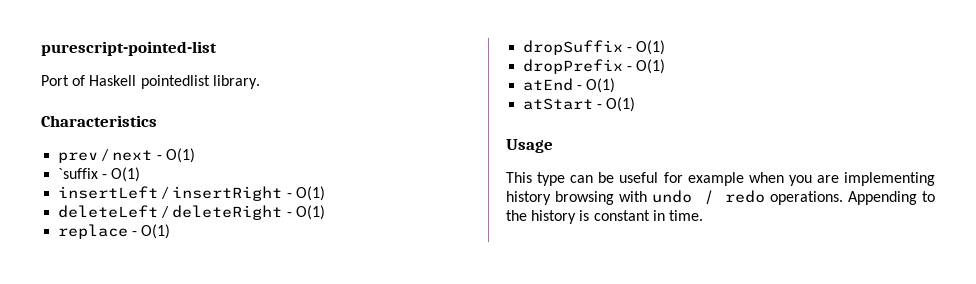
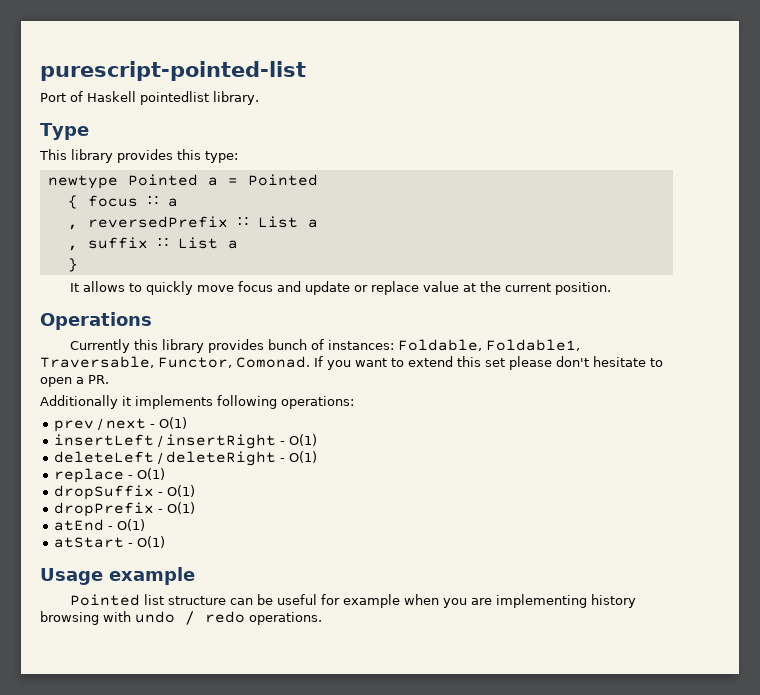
- Characteristics
+ Type
+ This library provides this type:
+ newtype Pointed a = Pointed
+ { focus ∷ a
+ , reversedPrefix ∷ List a
+ , suffix ∷ List a
+ }
+ It allows to quickly move focus and update or replace value at the current position.
+ Operations
+ Currently this library provides bunch of instances: Foldable, Foldable1, Traversable, Functor, Comonad. If you want to extend this set please don't hesitate to open a PR.
+ Additionally it implements following operations:
- `suffix - O(1)
- Usage
- This type can be useful for example when you are implementing history browsing with undo / redo operations. Appending to the history is constant in time.
+ Usage example
+ Pointed list structure can be useful for example when you are implementing history browsing with undo / redo operations.

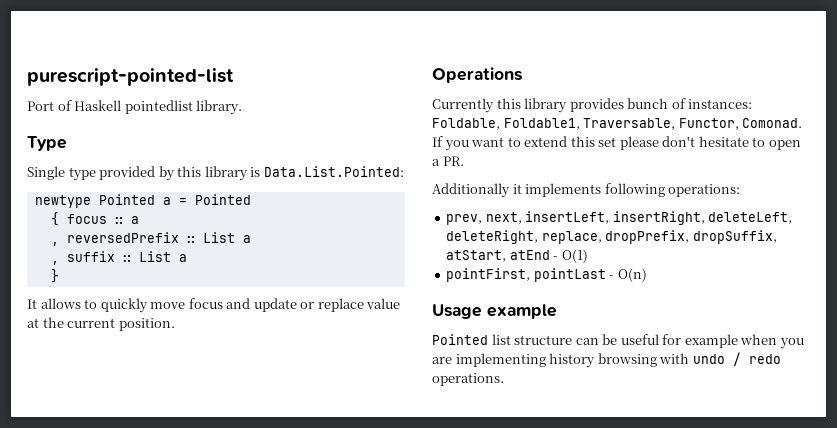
- This library provides this type:
+ Single type provided by this library is Data.List.Pointed:
- prev / next - O(1)
- insertLeft / insertRight - O(1)
- deleteLeft / deleteRight - O(1)
- replace - O(1)
- dropSuffix - O(1)
- dropPrefix - O(1)
- atEnd - O(1)
+ prev, next, insertLeft, insertRight, deleteLeft, deleteRight, replace, dropPrefix, dropSuffix, atStart, atEnd - O(1)
- atStart - O(1)
+ pointFirst, pointLast - O(n)

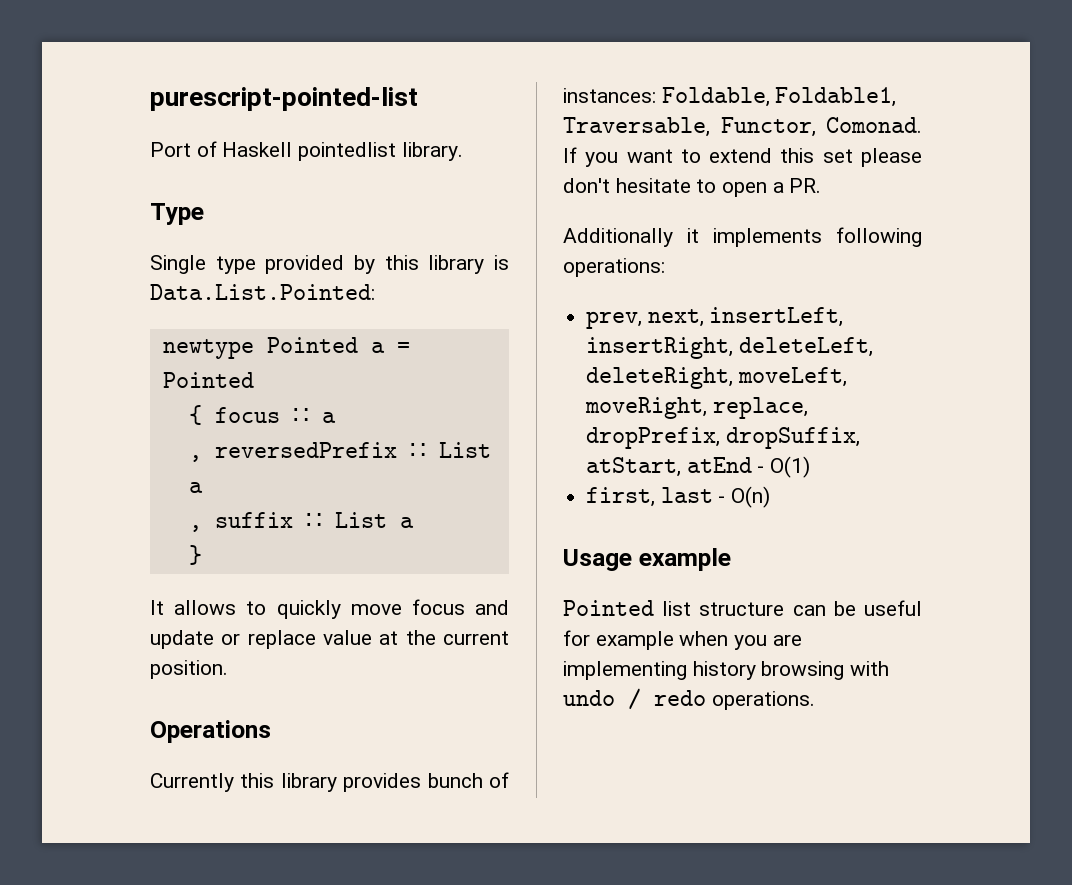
- prev, next, insertLeft, insertRight, deleteLeft, deleteRight, replace, dropPrefix, dropSuffix, atStart, atEnd - O(1)
+ prev, next, insertLeft, insertRight, deleteLeft, deleteRight, moveLeft, moveRight, replace, dropPrefix, dropSuffix, atStart, atEnd - O(1)
- pointFirst, pointLast - O(n)
+ first, last - O(n)

